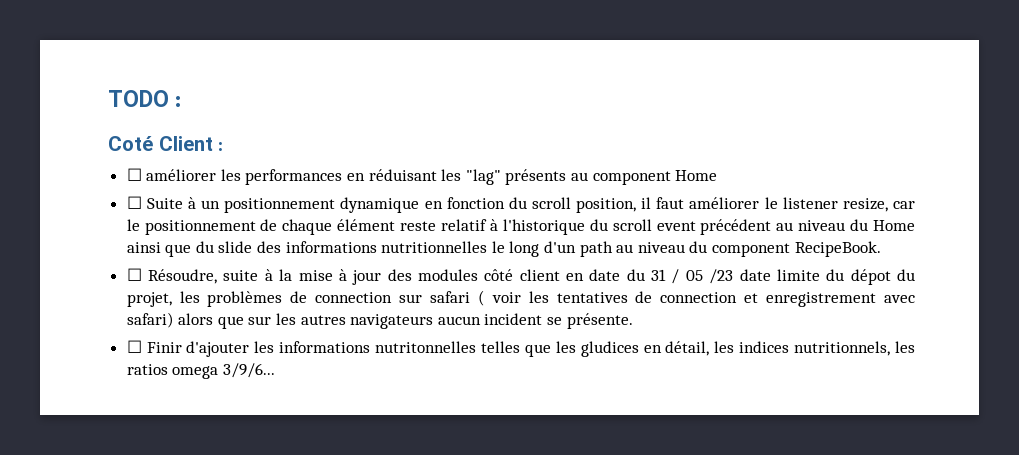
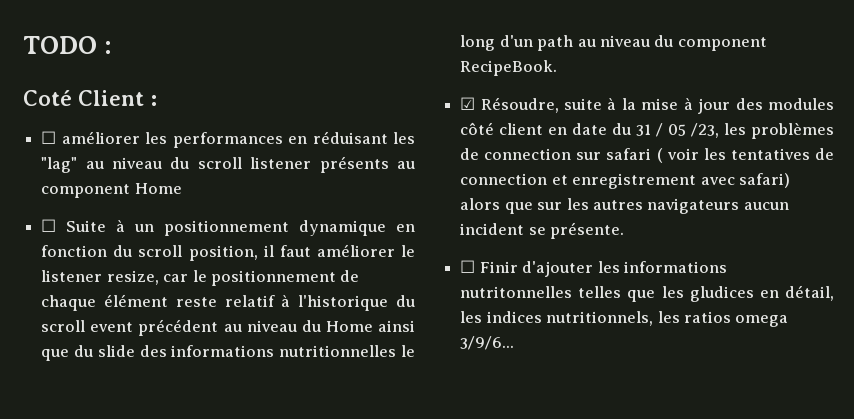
- ☐ améliorer les performances en réduisant les "lag" présents au component Home
+ ☐ améliorer les performances en réduisant les "lag" au niveau du scroll listener présents au component Home
- ☐ Résoudre, suite à la mise à jour des modules côté client en date du 31 / 05 /23 date limite du dépot du projet, les problèmes de connection sur safari ( voir les tentatives de connection et enregistrement avec safari) alors que sur les autres navigateurs aucun incident se présente.
+ ☑ Résoudre, suite à la mise à jour des modules côté client en date du 31 / 05 /23, les problèmes de connection sur safari ( voir les tentatives de connection et enregistrement avec safari) alors que sur les autres navigateurs aucun incident se présente.

